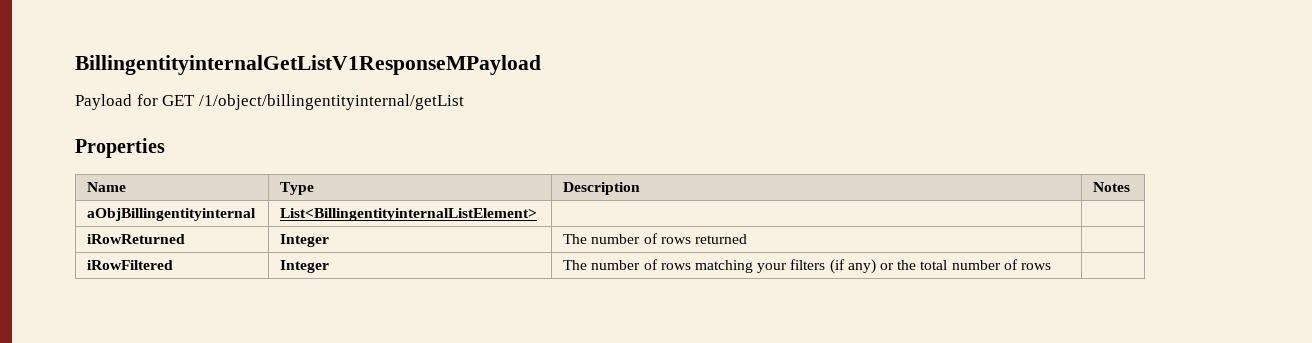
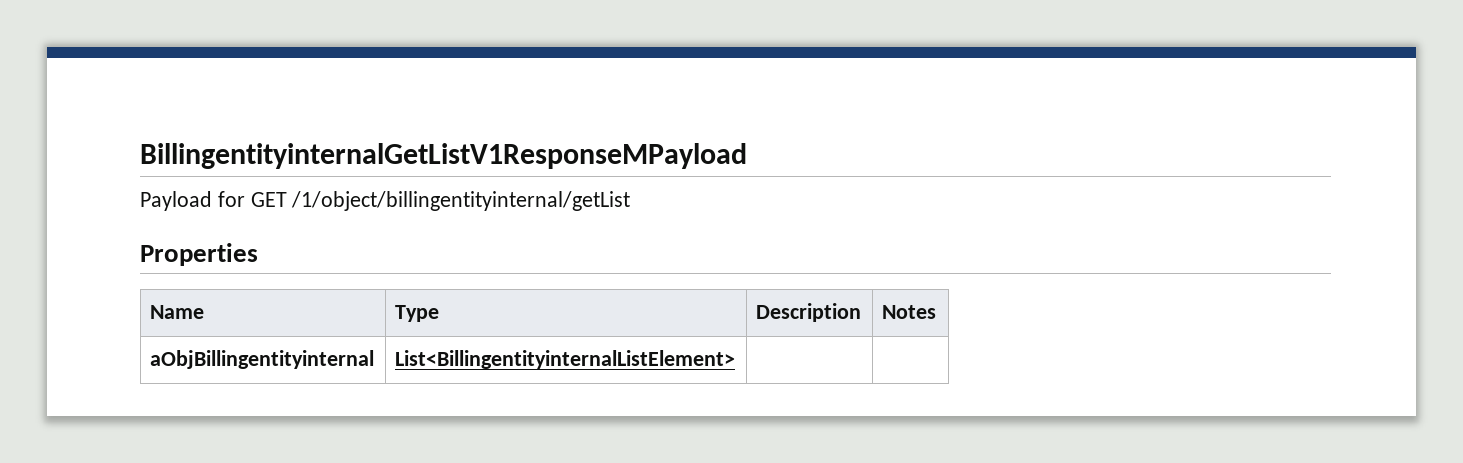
- iRowReturned | Integer | The number of rows returned |
- iRowFiltered | Integer | The number of rows matching your filters (if any) or the total number of rows |

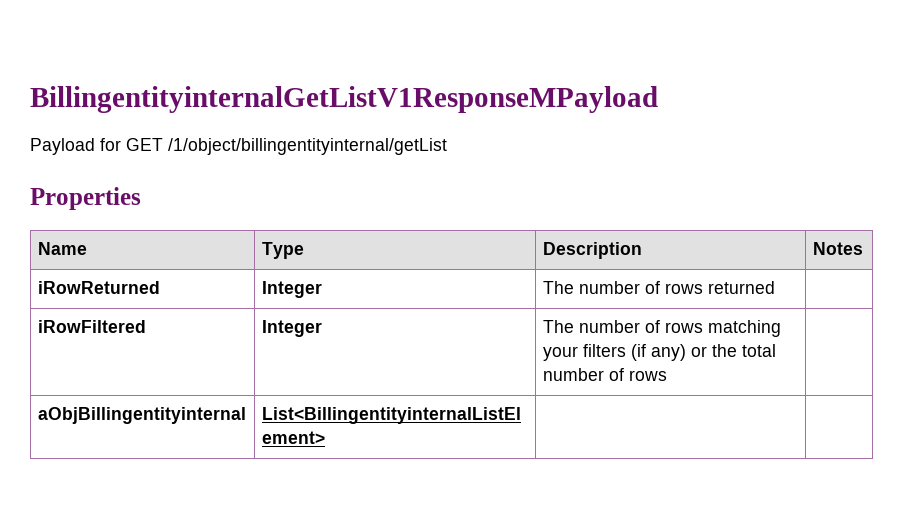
+ iRowReturned | Integer | The number of rows returned |
+ iRowFiltered | Integer | The number of rows matching your filters (if any) or the total number of rows |

